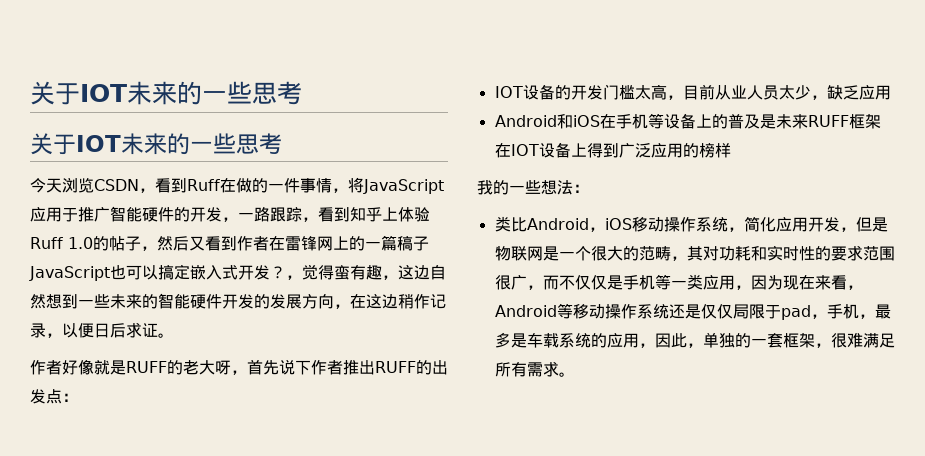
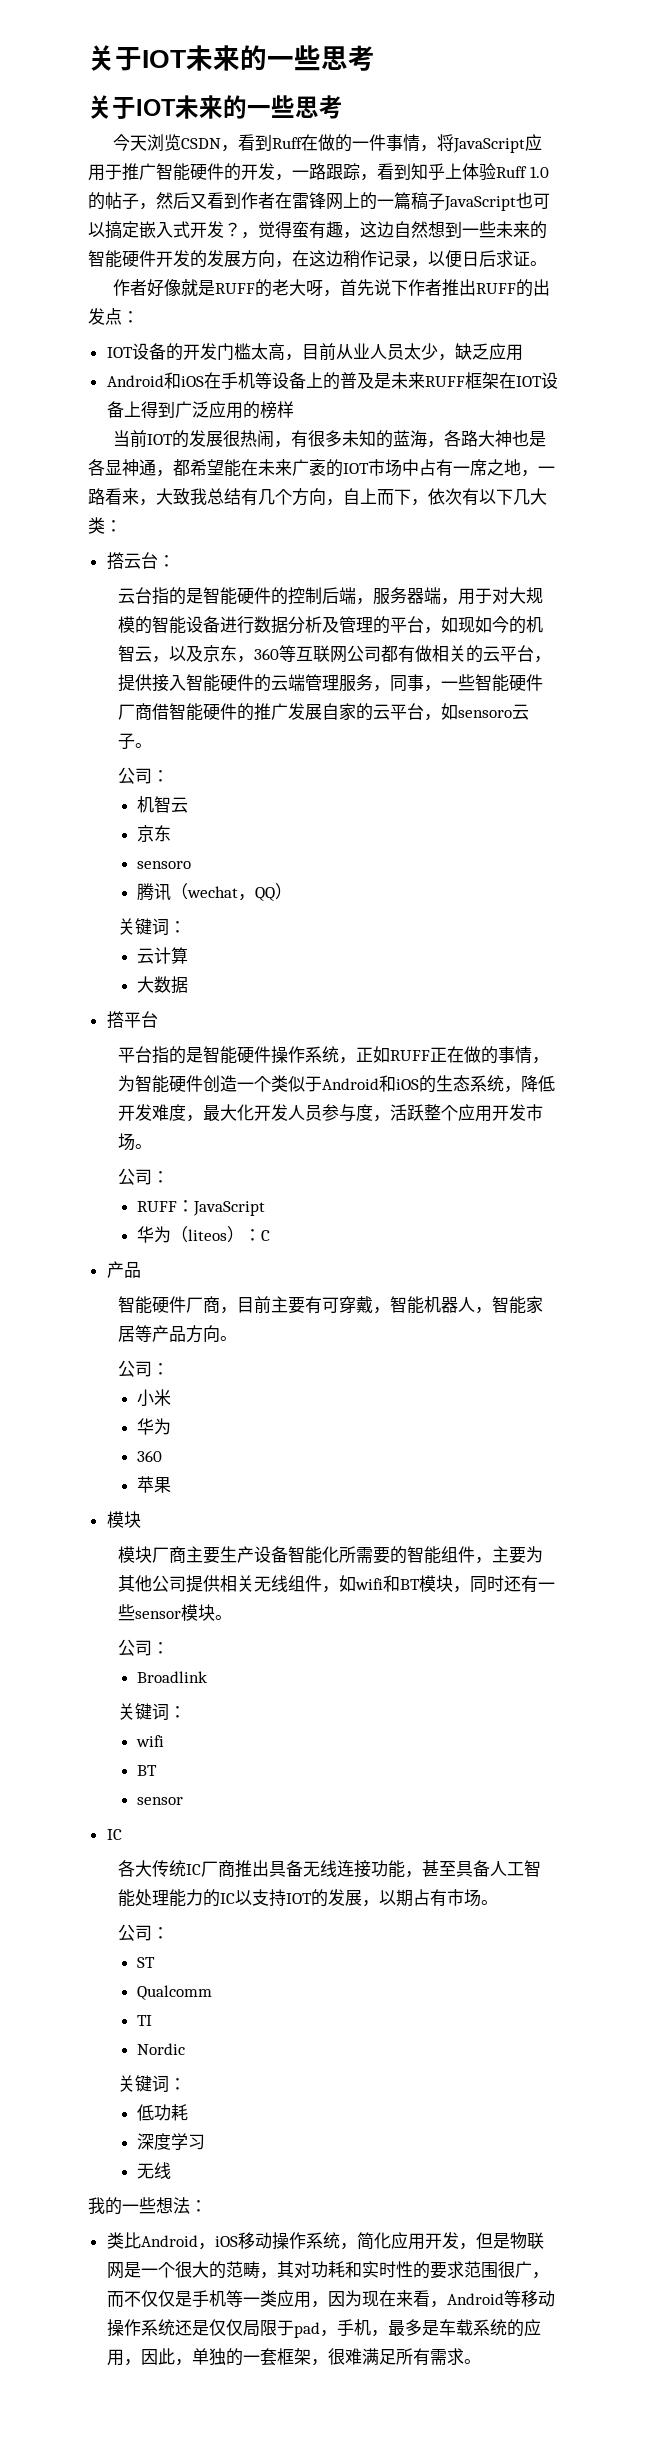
+ 当前IOT的发展很热闹，有很多未知的蓝海，各路大神也是各显神通，都希望能在未来广袤的IOT市场中占有一席之地，一路看来，大致我总结有几个方向，自上而下，依次有以下几大类：
+ 撘云台：
+ 云台指的是智能硬件的控制后端，服务器端，用于对大规模的智能设备进行数据分析及管理的平台，如现如今的机智云，以及京东，360等互联网公司都有做相关的云平台，提供接入智能硬件的云端管理服务，同事，一些智能硬件厂商借智能硬件的推广发展自家的云平台，如sensoro云子。
+ 公司：
+ 机智云
+ 京东
+ sensoro
+ 腾讯（wechat，QQ）
+ 关键词：
+ 云计算
+ 大数据
+ 撘平台
+ 平台指的是智能硬件操作系统，正如RUFF正在做的事情，为智能硬件创造一个类似于Android和iOS的生态系统，降低开发难度，最大化开发人员参与度，活跃整个应用开发市场。
+ 公司：
+ RUFF：JavaScript
+ 华为（liteos）：C
+ 产品
+ 智能硬件厂商，目前主要有可穿戴，智能机器人，智能家居等产品方向。
+ 公司：
+ 小米
+ 华为
+ 360
+ 苹果
+ 模块
+ 模块厂商主要生产设备智能化所需要的智能组件，主要为其他公司提供相关无线组件，如wifi和BT模块，同时还有一些sensor模块。
+ 公司：
+ Broadlink
+ 关键词：
+ wifi
+ BT
+ sensor
+ IC
+ 各大传统IC厂商推出具备无线连接功能，甚至具备人工智能处理能力的IC以支持IOT的发展，以期占有市场。
+ 公司：
+ ST
+ Qualcomm
+ TI
+ Nordic
+ 关键词：
+ 低功耗
+ 深度学习
+ 无线

